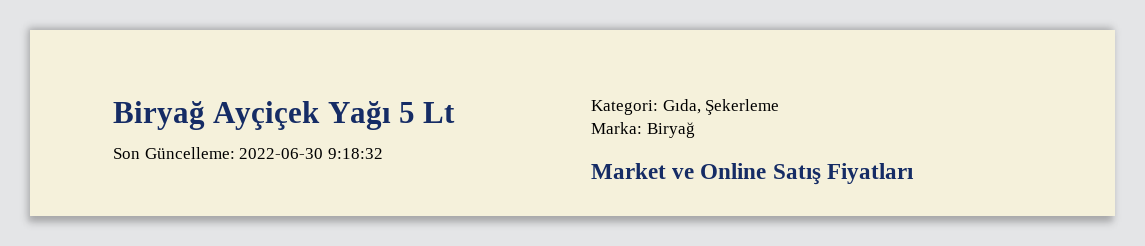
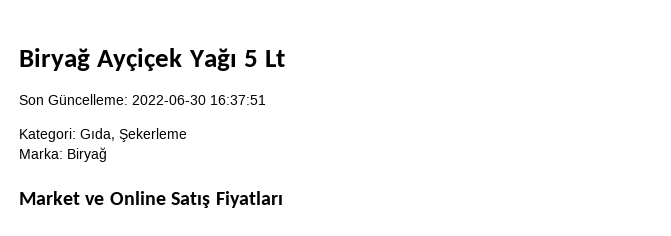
- Son Güncelleme: 2022-06-30 9:18:32
+ Son Güncelleme: 2022-06-30 16:37:51

